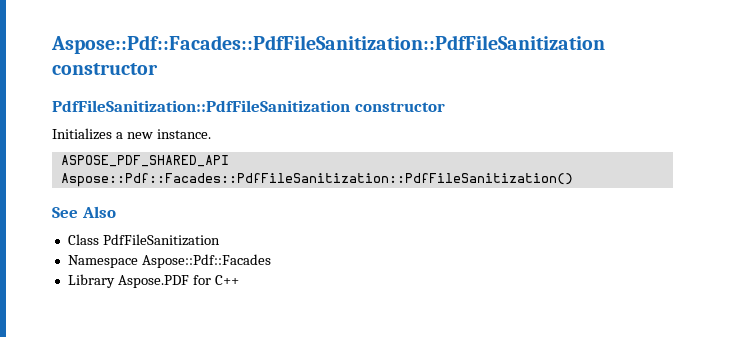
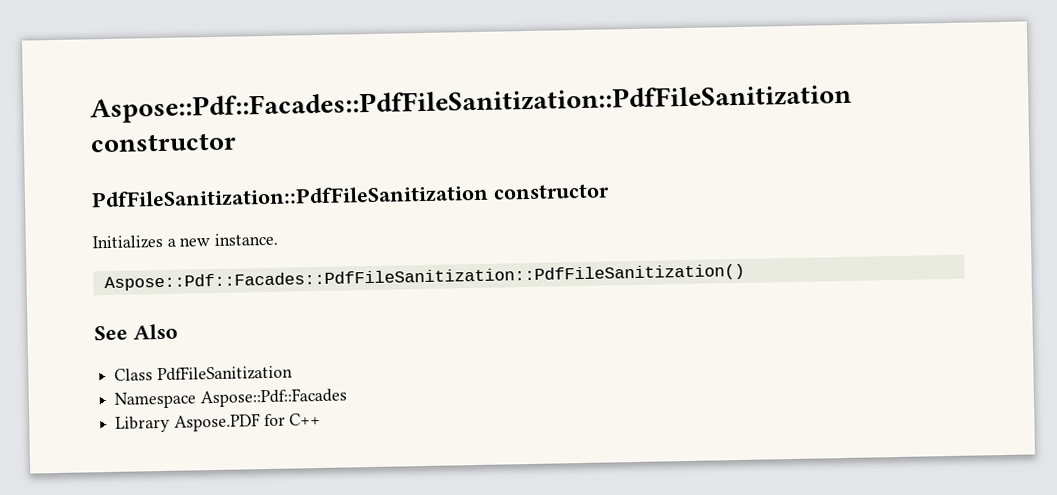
- ASPOSE_PDF_SHARED_API Aspose::Pdf::Facades::PdfFileSanitization::PdfFileSanitization()
+ Aspose::Pdf::Facades::PdfFileSanitization::PdfFileSanitization()

